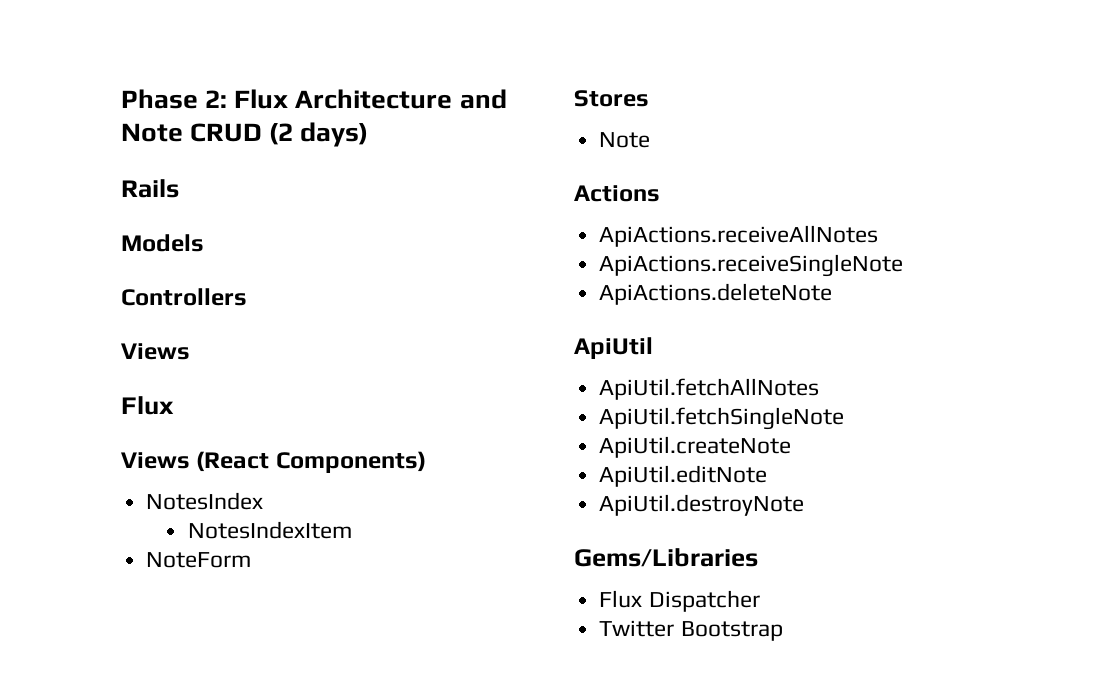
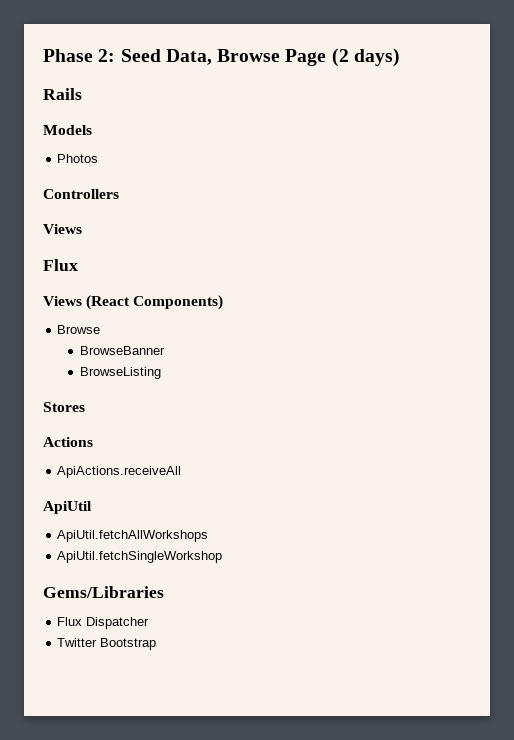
- Phase 2: Flux Architecture and Note CRUD (2 days)
+ Phase 2: Seed Data, Browse Page (2 days)
+ Photos
  Views (React Components)
- NotesIndex
- NotesIndexItem
- NoteForm
+ Browse
+ BrowseBanner
+ BrowseListing
  Stores
- Note
- ApiActions.receiveAllNotes
- ApiActions.receiveSingleNote
- ApiActions.deleteNote
+ ApiActions.receiveAll
  ApiUtil
- ApiUtil.fetchAllNotes
- ApiUtil.fetchSingleNote
- ApiUtil.createNote
- ApiUtil.editNote
- ApiUtil.destroyNote
+ ApiUtil.fetchAllWorkshops
+ ApiUtil.fetchSingleWorkshop

